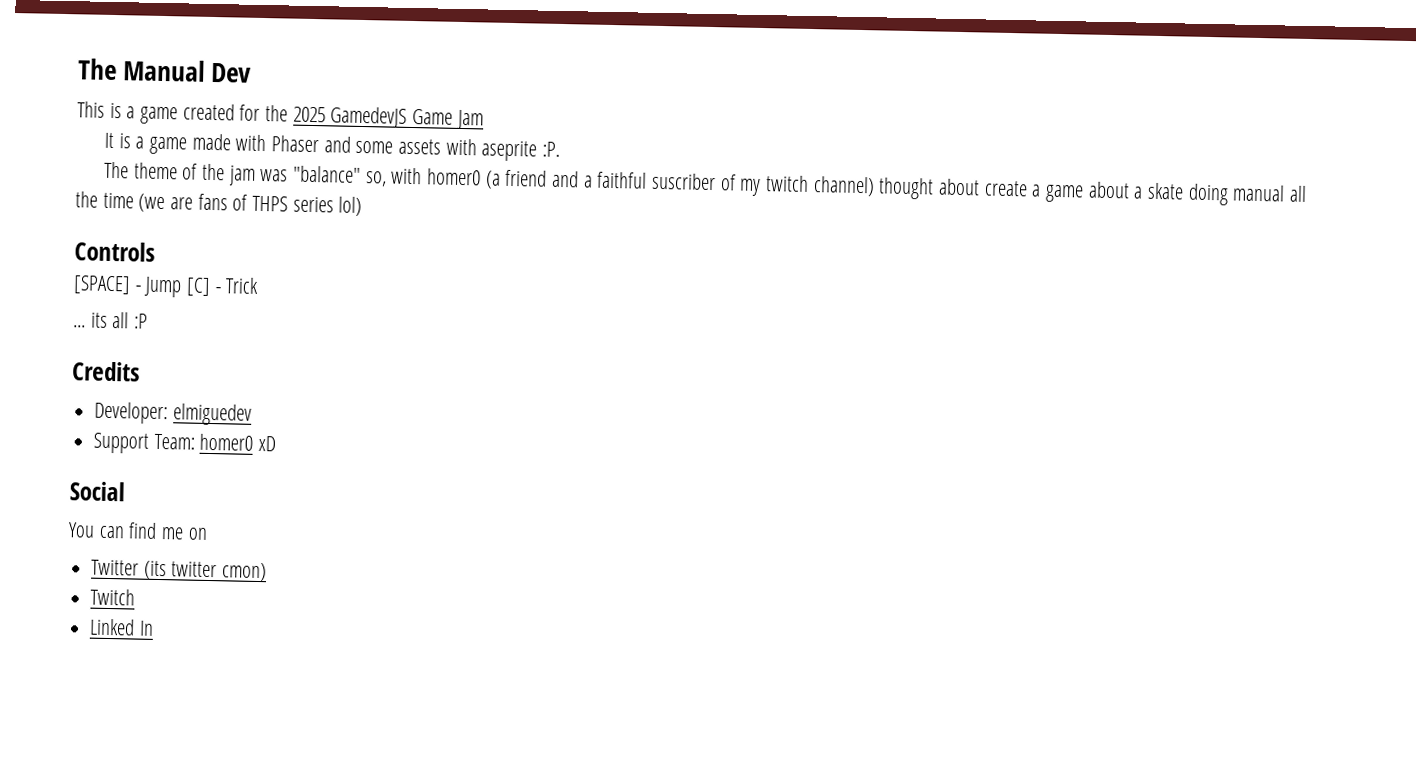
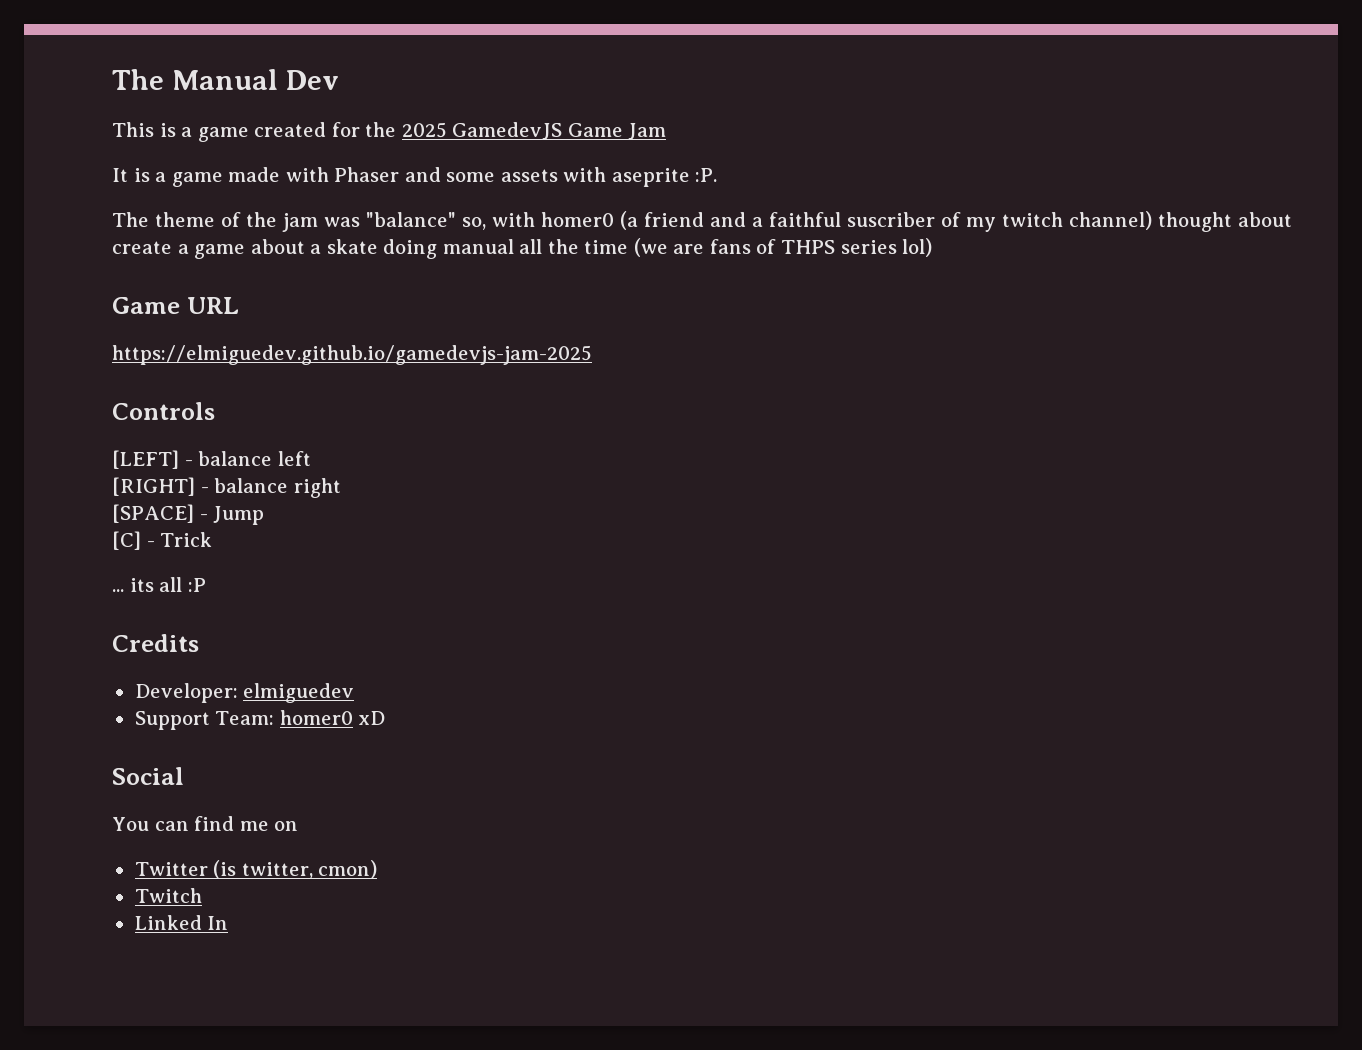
+ Game URL
+ https://elmiguedev.github.io/gamedevjs-jam-2025
  Controls
+ [LEFT] - balance left
+ [RIGHT] - balance right
- [SPACE] - Jump [C] - Trick
+ [SPACE] - Jump
+ [C] - Trick
- Twitter (its twitter cmon)
+ Twitter (is twitter, cmon)

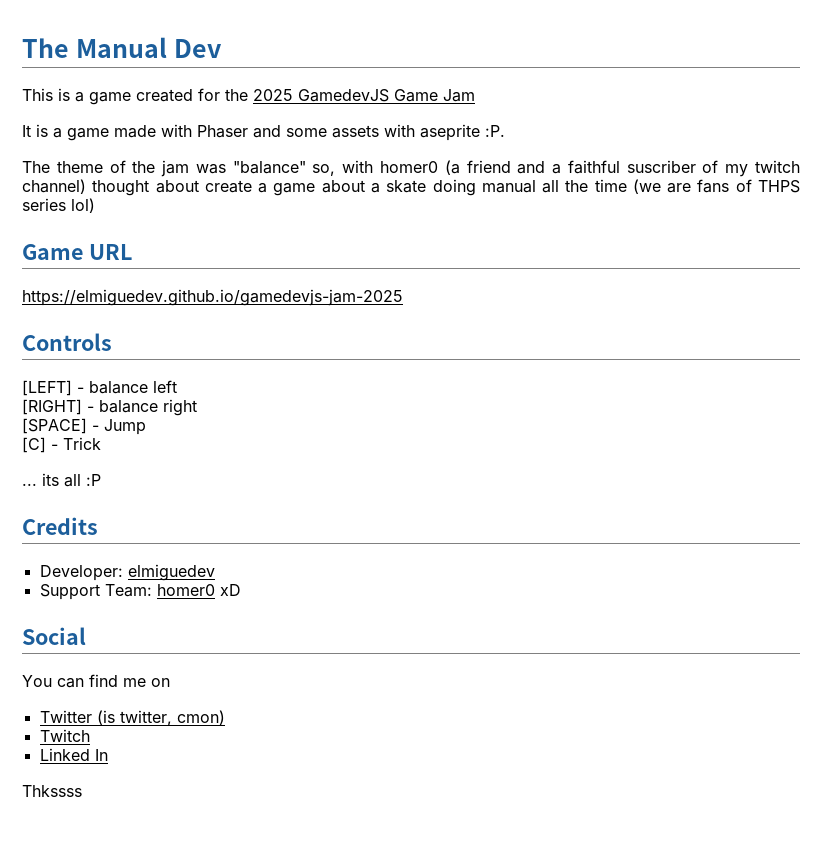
+ Thkssss

